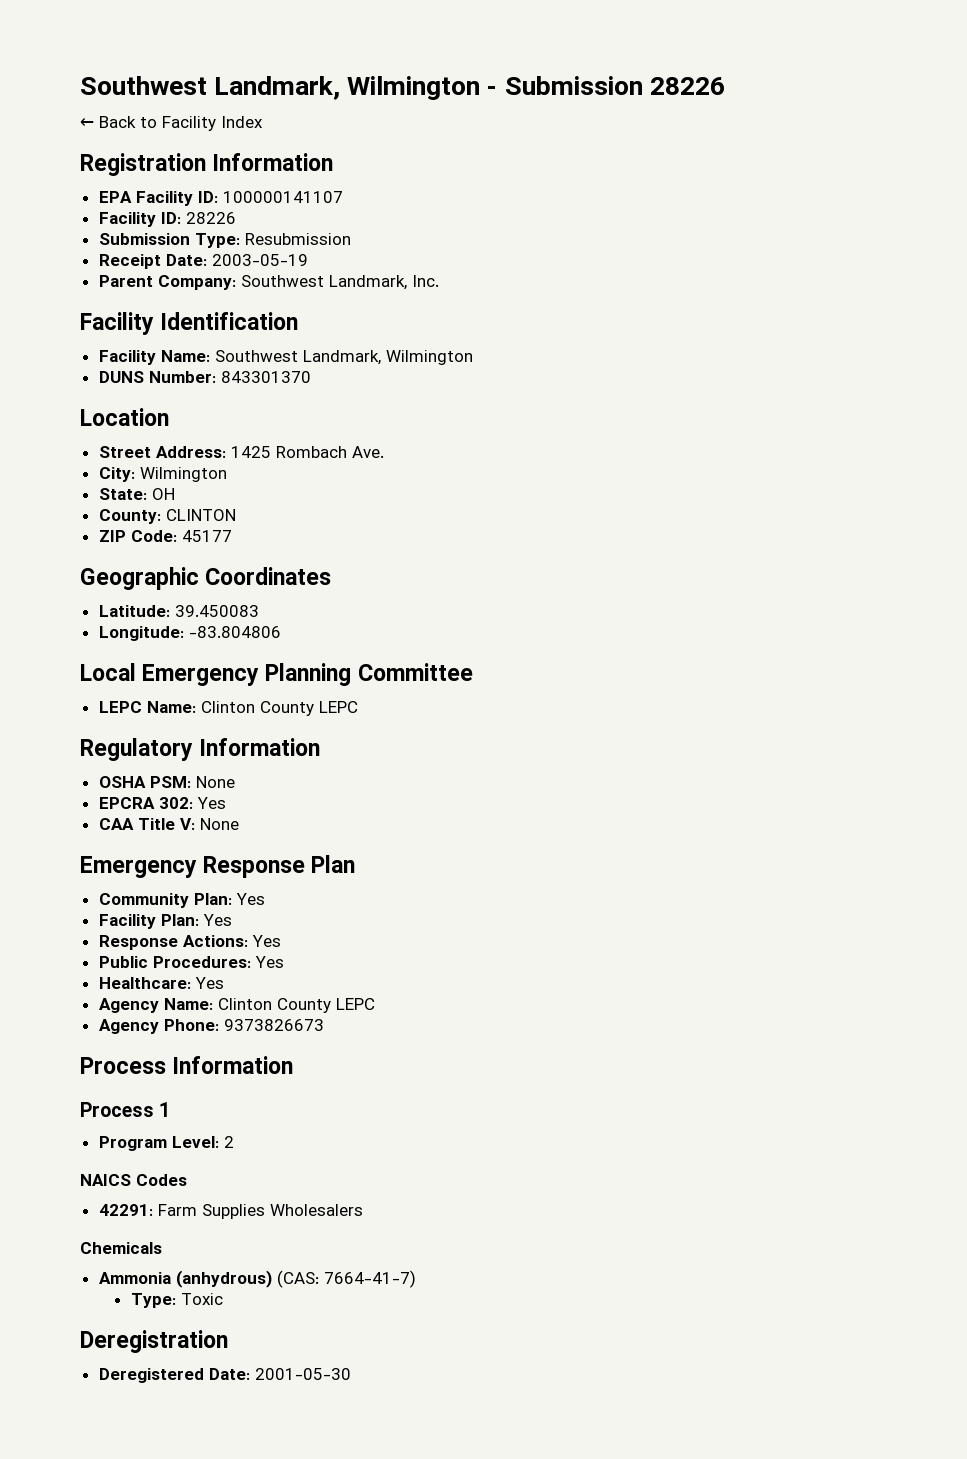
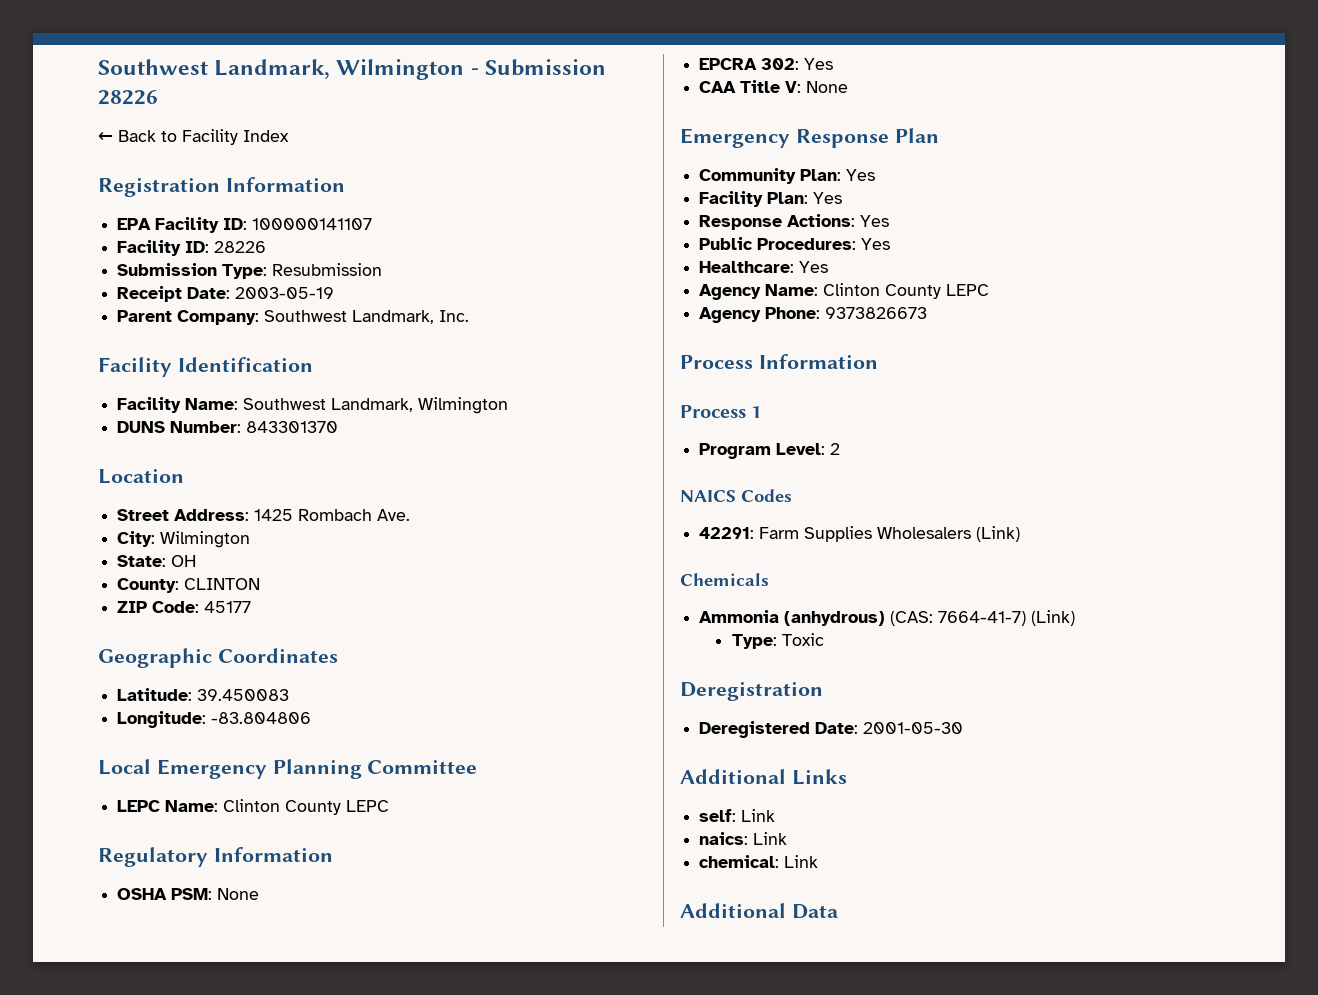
- 42291: Farm Supplies Wholesalers
+ 42291: Farm Supplies Wholesalers (Link)
- Ammonia (anhydrous) (CAS: 7664-41-7)
+ Ammonia (anhydrous) (CAS: 7664-41-7) (Link)
+ Additional Links
+ self: Link
+ naics: Link
+ chemical: Link
+ Additional Data

